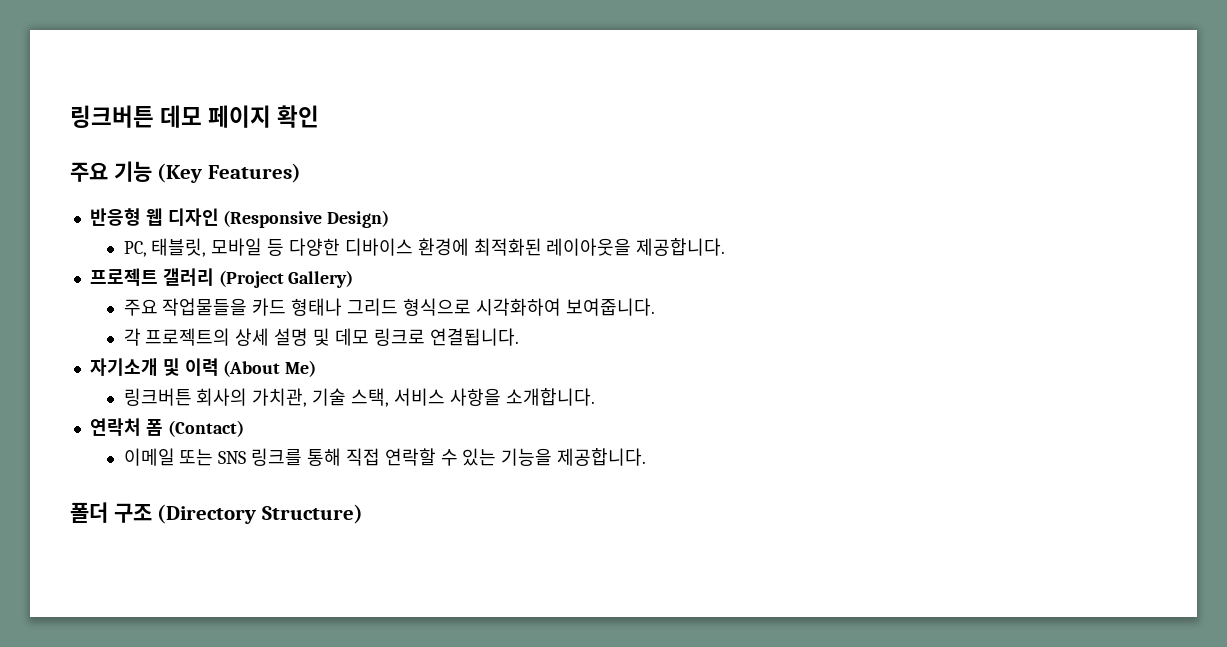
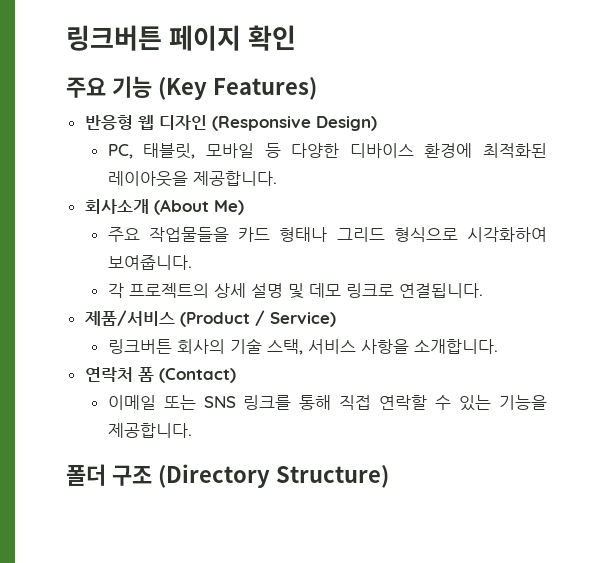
- 링크버튼 데모 페이지 확인
+ 링크버튼 페이지 확인
- 프로젝트 갤러리 (Project Gallery)
+ 회사소개 (About Me)
- 자기소개 및 이력 (About Me)
+ 제품/서비스 (Product / Service)
- 링크버튼 회사의 가치관, 기술 스택, 서비스 사항을 소개합니다.
+ 링크버튼 회사의 기술 스택, 서비스 사항을 소개합니다.

